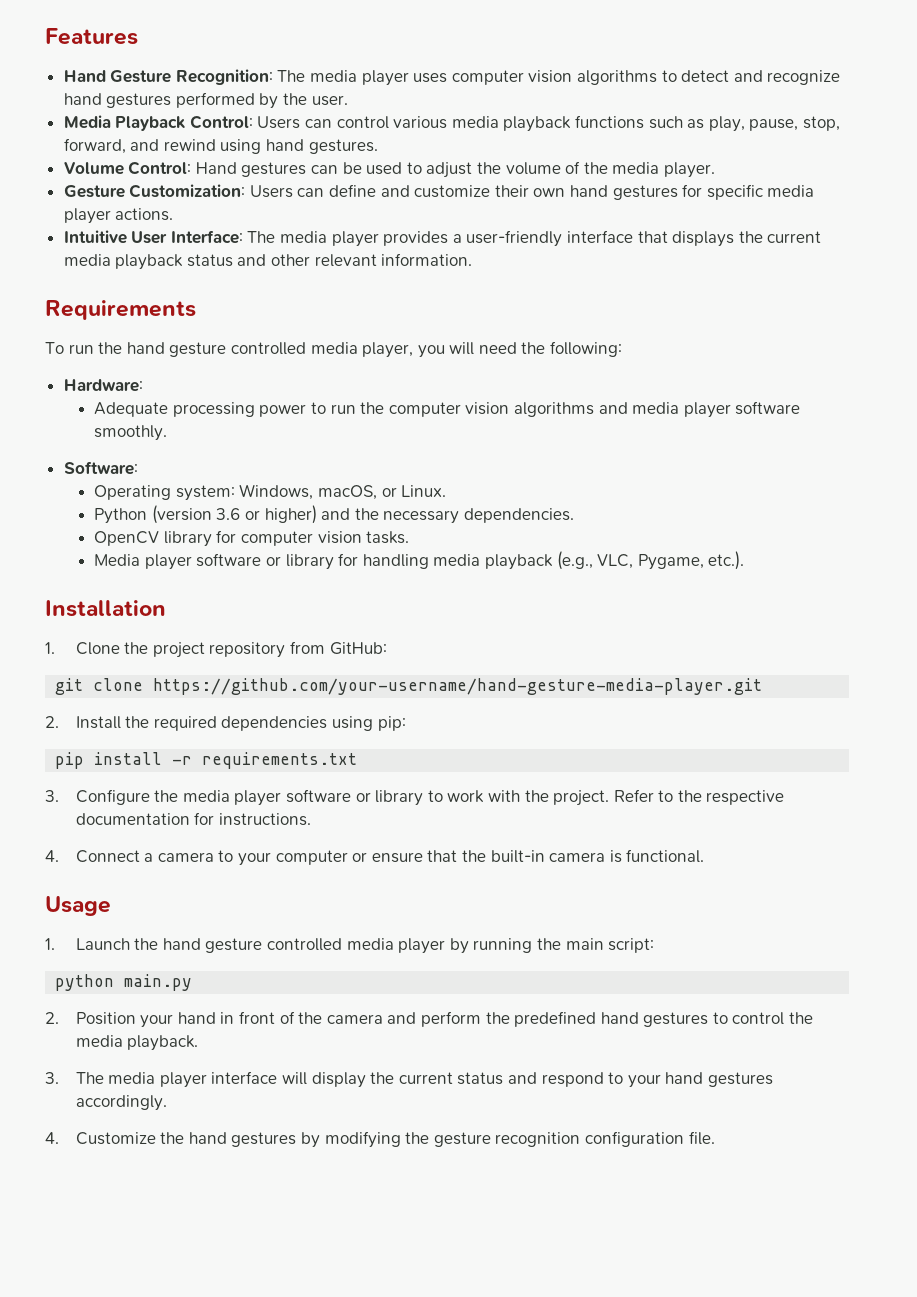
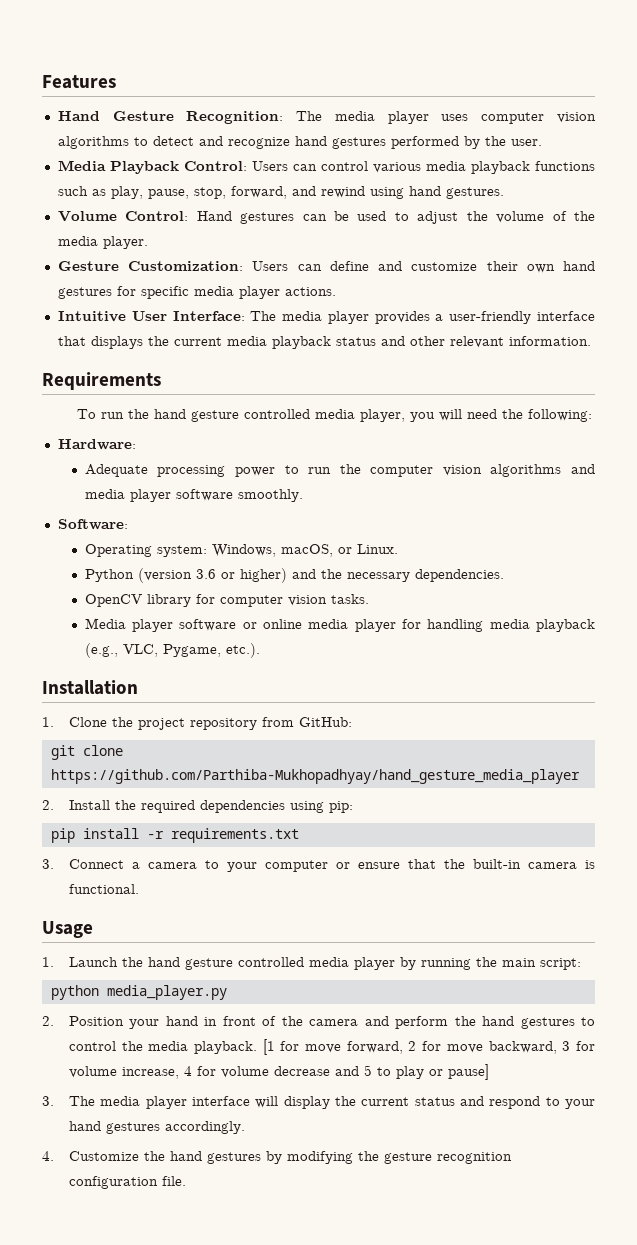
- Media player software or library for handling media playback (e.g., VLC, Pygame, etc.).
+ Media player software or online media player for handling media playback (e.g., VLC, Pygame, etc.).
- git clone https://github.com/your-username/hand-gesture-media-player.git
+ git clone https://github.com/Parthiba-Mukhopadhyay/hand_gesture_media_player
- 3. Configure the media player software or library to work with the project. Refer to the respective documentation for instructions.
- 4. Connect a camera to your computer or ensure that the built-in camera is functional.
+ 3. Connect a camera to your computer or ensure that the built-in camera is functional.
- python main.py
+ python media_player.py
- 2. Position your hand in front of the camera and perform the predefined hand gestures to control the media playback.
+ 2. Position your hand in front of the camera and perform the hand gestures to control the media playback. [1 for move forward, 2 for move backward, 3 for volume increase, 4 for volume decrease and 5 to play or pause]

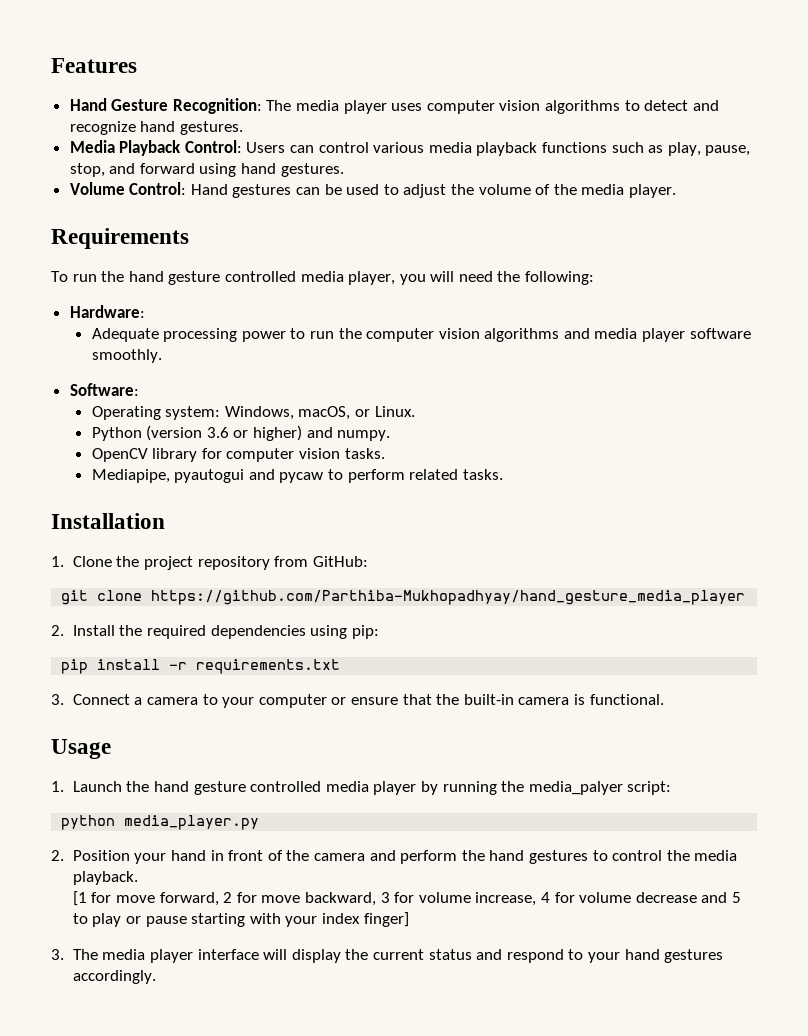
- Hand Gesture Recognition: The media player uses computer vision algorithms to detect and recognize hand gestures performed by the user.
+ Hand Gesture Recognition: The media player uses computer vision algorithms to detect and recognize hand gestures.
- Media Playback Control: Users can control various media playback functions such as play, pause, stop, forward, and rewind using hand gestures.
+ Media Playback Control: Users can control various media playback functions such as play, pause, stop, and forward using hand gestures.
- Gesture Customization: Users can define and customize their own hand gestures for specific media player actions.
- Intuitive User Interface: The media player provides a user-friendly interface that displays the current media playback status and other relevant information.
- Python (version 3.6 or higher) and the necessary dependencies.
+ Python (version 3.6 or higher) and numpy.
- Media player software or online media player for handling media playback (e.g., VLC, Pygame, etc.).
+ Mediapipe, pyautogui and pycaw to perform related tasks.
- 1. Launch the hand gesture controlled media player by running the main script:
+ 1. Launch the hand gesture controlled media player by running the media_palyer script:
- 2. Position your hand in front of the camera and perform the hand gestures to control the media playback. [1 for move forward, 2 for move backward, 3 for volume increase, 4 for volume decrease and 5 to play or pause]
+ 2. Position your hand in front of the camera and perform the hand gestures to control the media playback.
+ [1 for move forward, 2 for move backward, 3 for volume increase, 4 for volume decrease and 5 to play or pause starting with your index finger]
- 4. Customize the hand gestures by modifying the gesture recognition configuration file.

